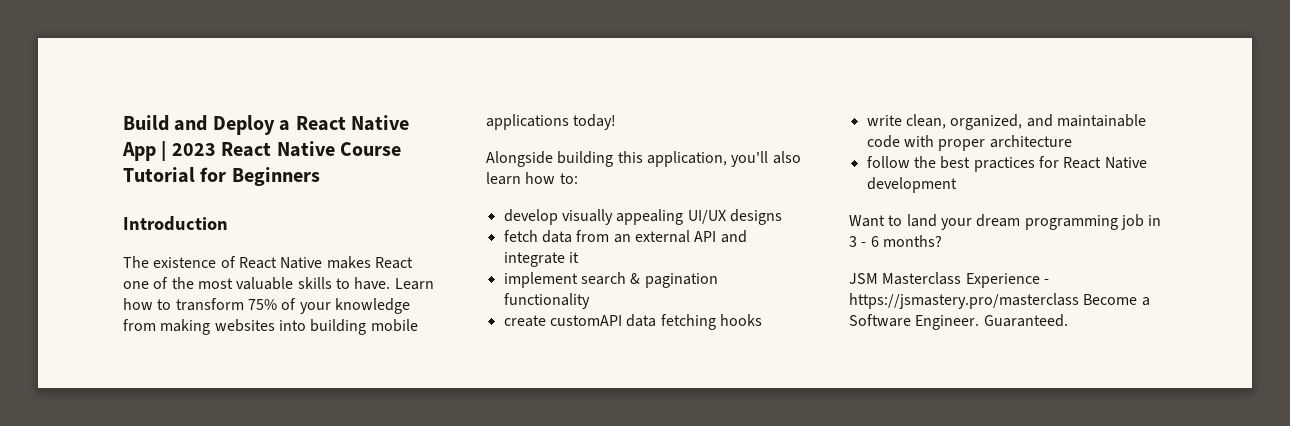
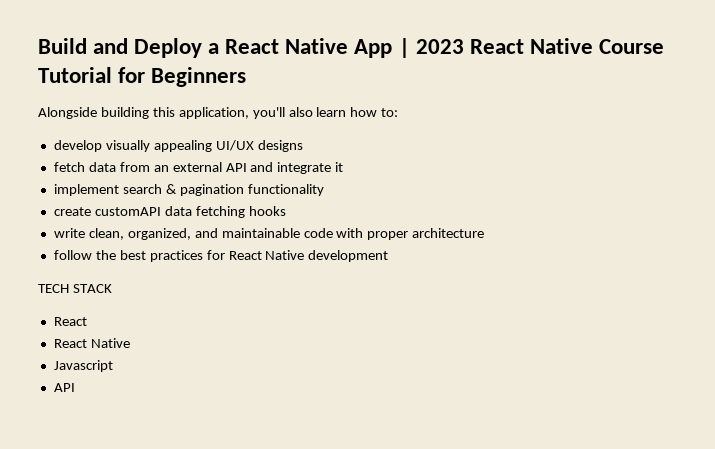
- Introduction
- The existence of React Native makes React one of the most valuable skills to have. Learn how to transform 75% of your knowledge from making websites into building mobile applications today!
- Want to land your dream programming job in 3 - 6 months?
- JSM Masterclass Experience - https://jsmastery.pro/masterclass Become a Software Engineer. Guaranteed.
+ TECH STACK
+ React
+ React Native
+ Javascript
+ API

